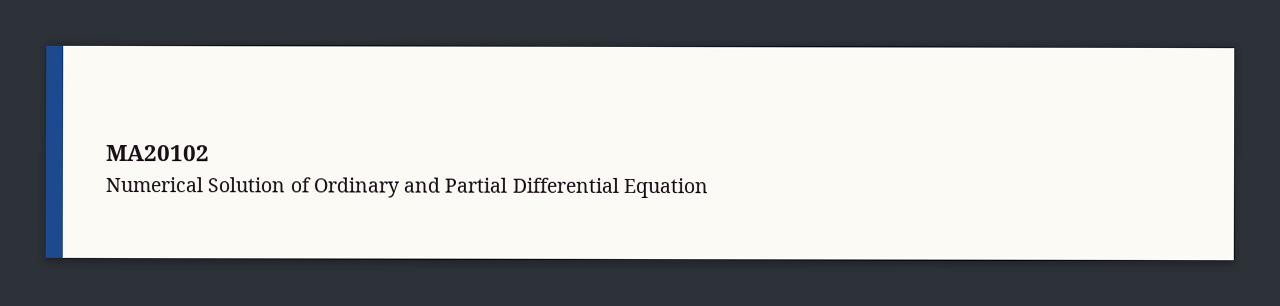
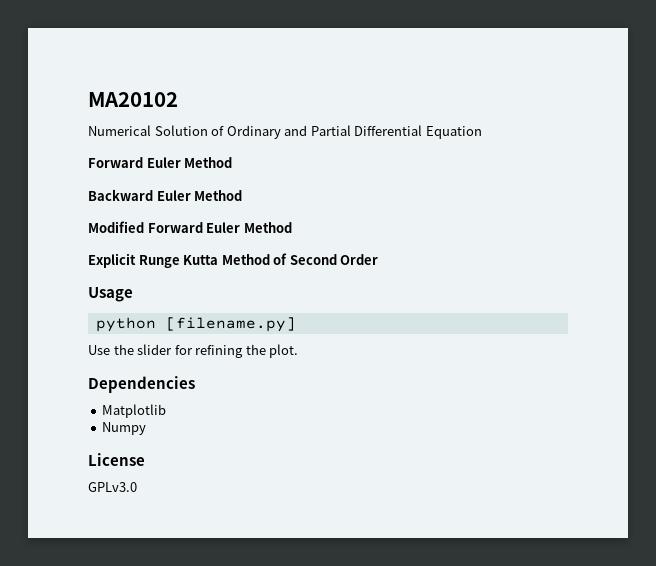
  Numerical Solution of Ordinary and Partial Differential Equation
+ Forward Euler Method
+ Backward Euler Method
+ Modified Forward Euler Method
+ Explicit Runge Kutta Method of Second Order
+ Usage
+ python [filename.py]
+ Use the slider for refining the plot.
+ Dependencies
+ Matplotlib
+ Numpy
+ License
+ GPLv3.0

